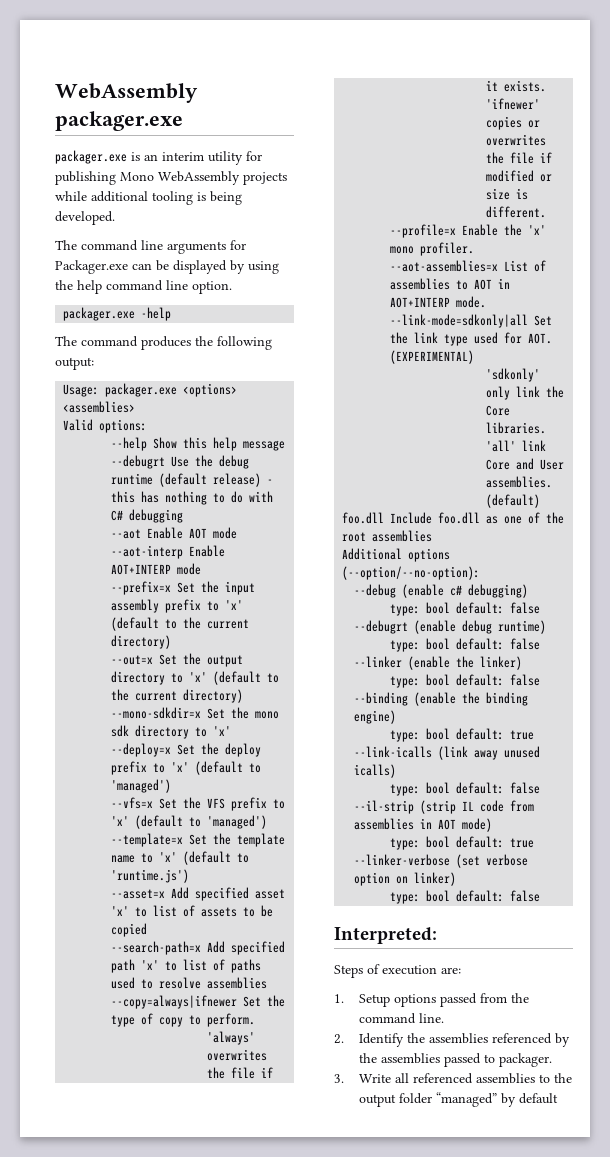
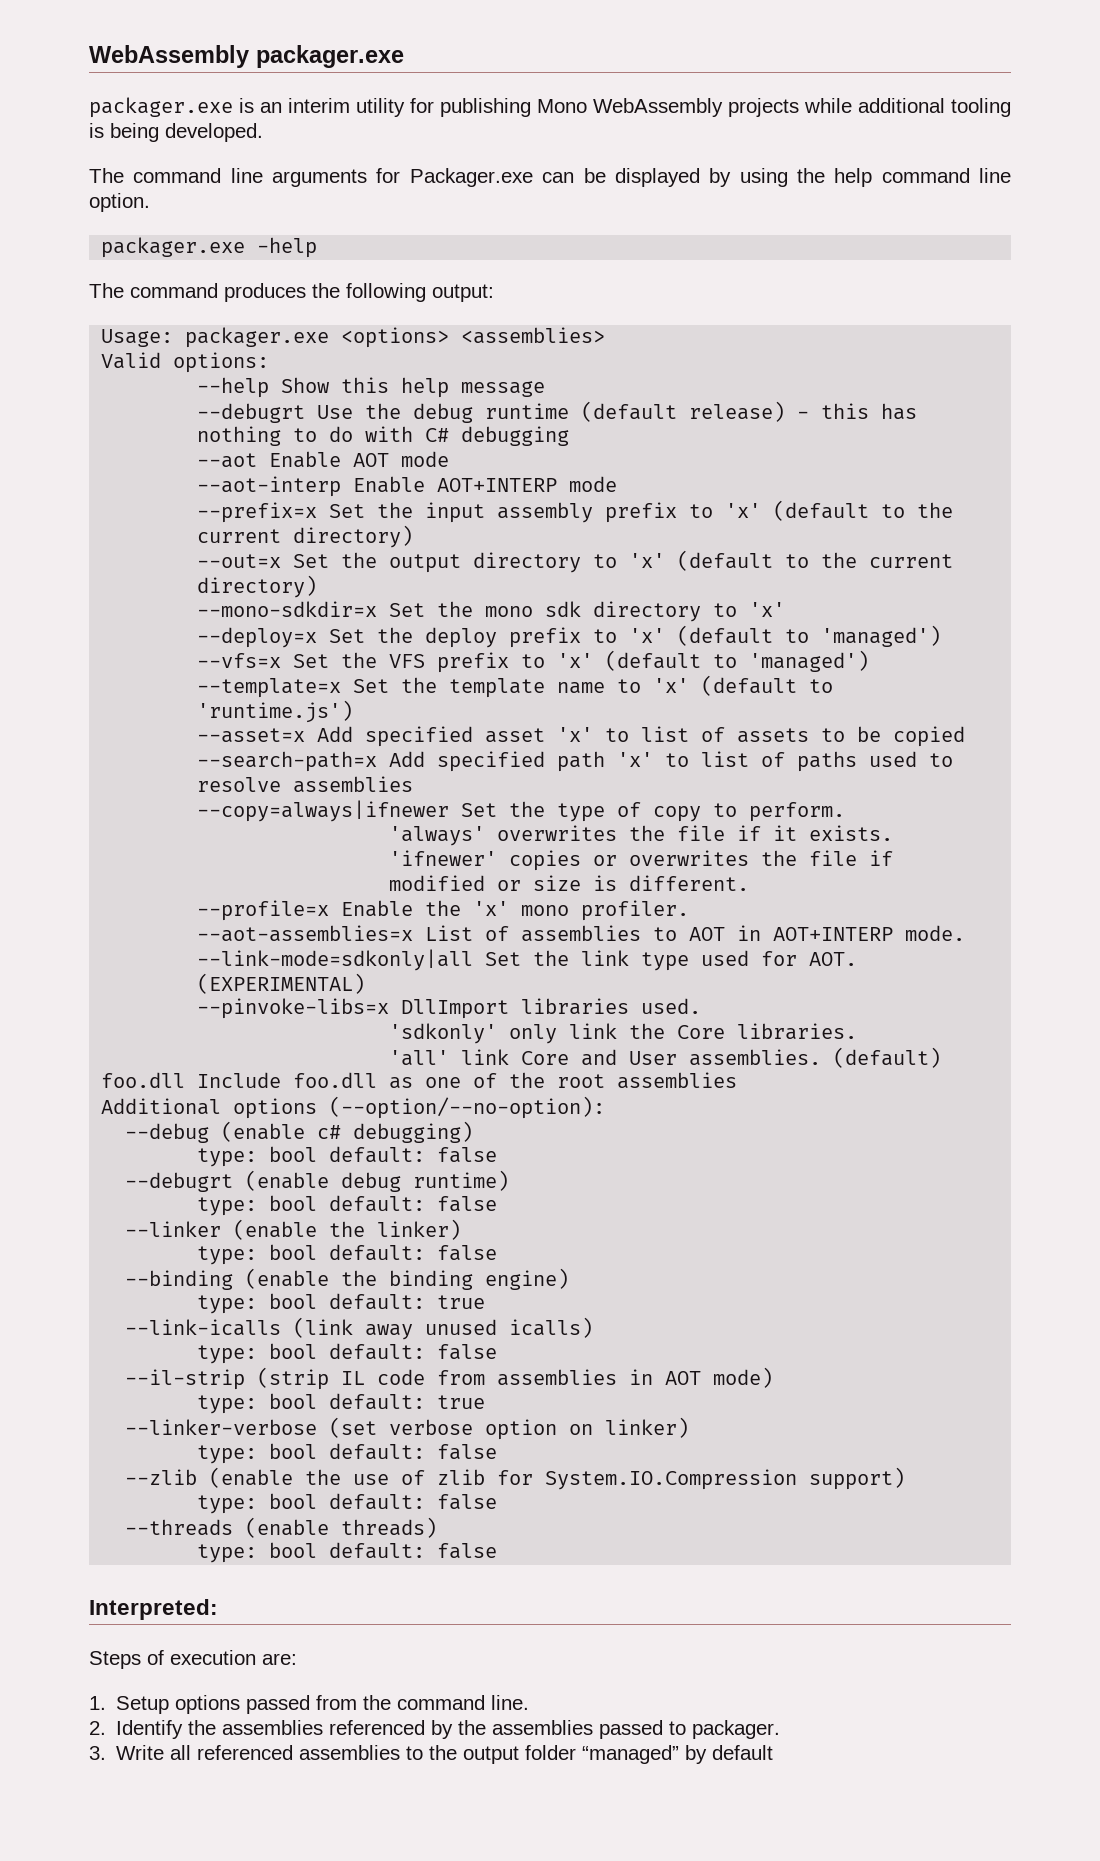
+ --pinvoke-libs=x DllImport libraries used.
+ --zlib (enable the use of zlib for System.IO.Compression support)
+ type: bool default: false
+ --threads (enable threads)
+ type: bool default: false

